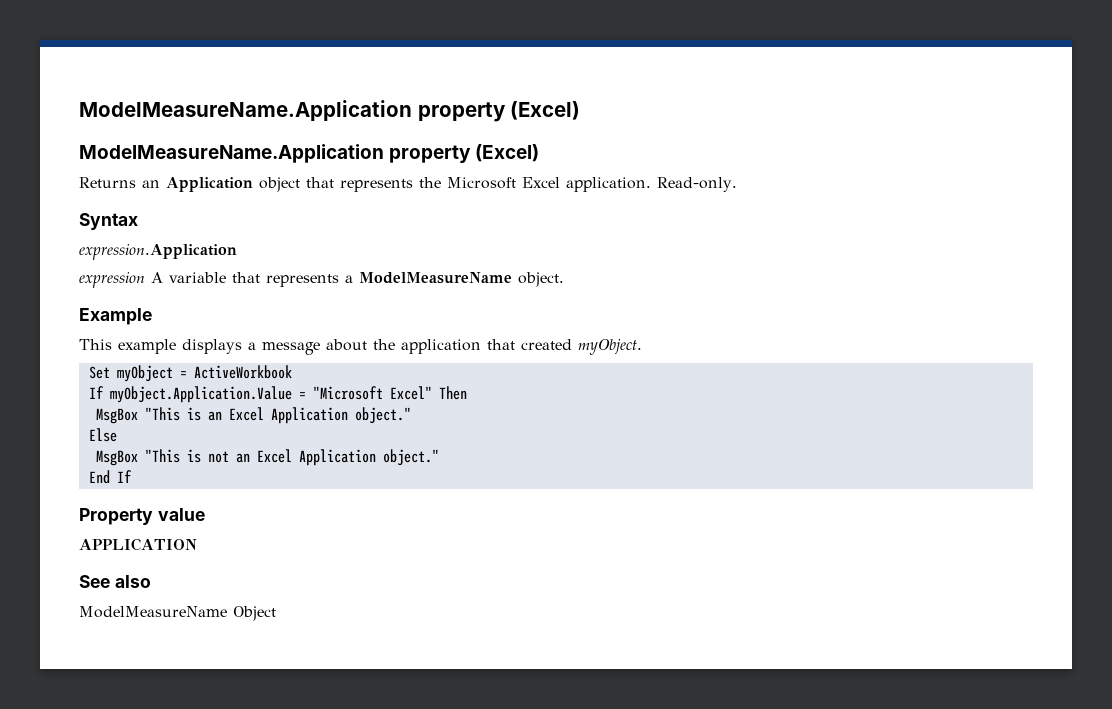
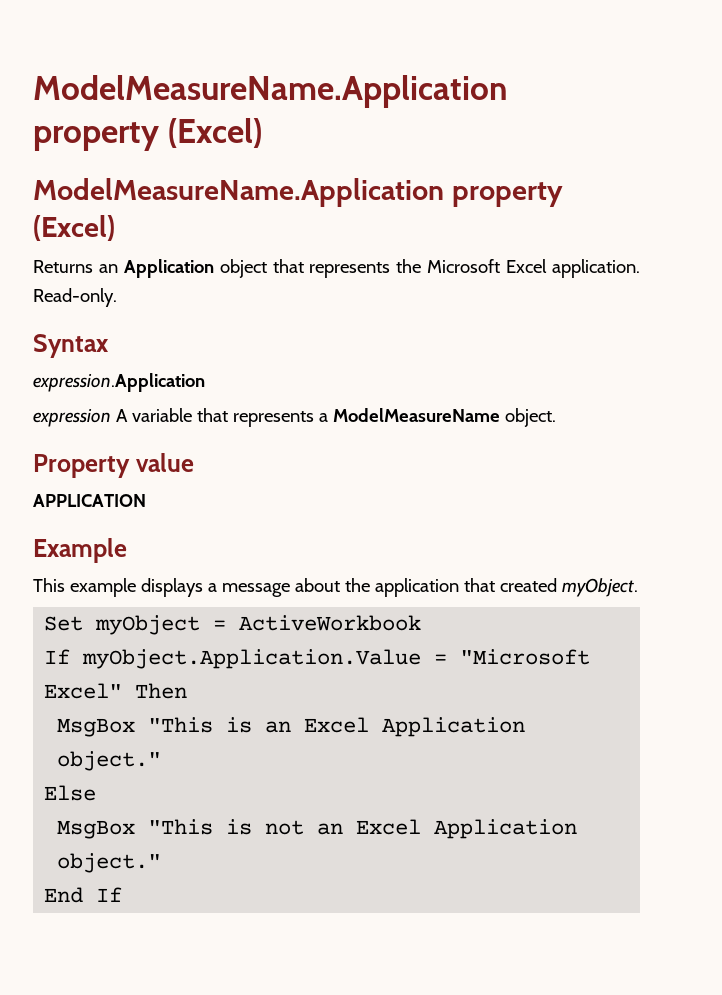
+ Property value
+ APPLICATION
- Property value
- APPLICATION
- See also
- ModelMeasureName Object

